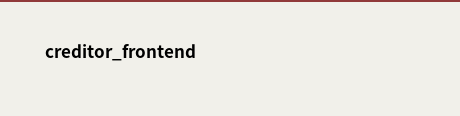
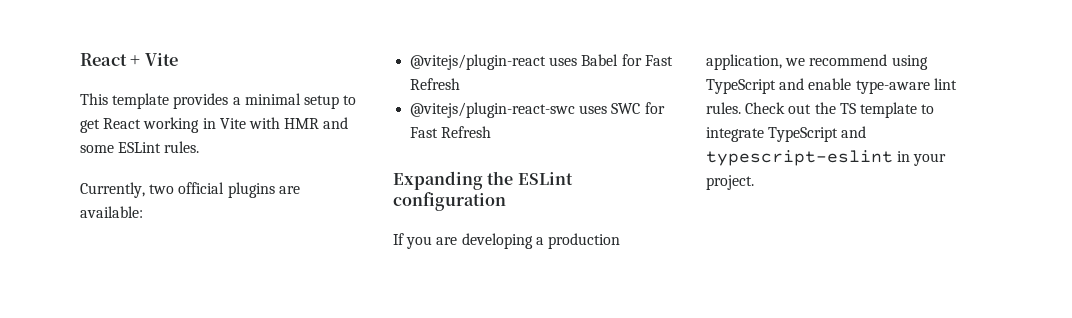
- creditor_frontend
+ React + Vite
+ This template provides a minimal setup to get React working in Vite with HMR and some ESLint rules.
+ Currently, two official plugins are available:
+ @vitejs/plugin-react uses Babel for Fast Refresh
+ @vitejs/plugin-react-swc uses SWC for Fast Refresh
+ Expanding the ESLint configuration
+ If you are developing a production application, we recommend using TypeScript and enable type-aware lint rules. Check out the TS template to integrate TypeScript and typescript-eslint in your project.

